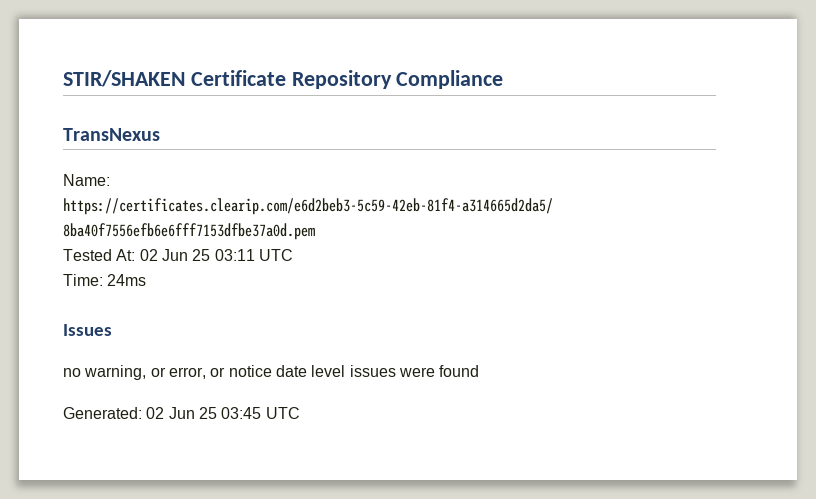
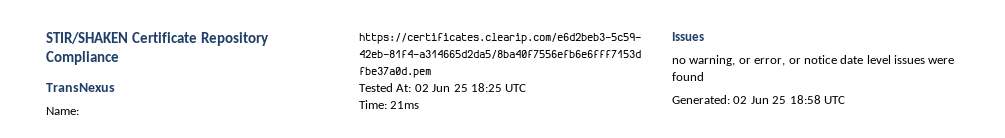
- Tested At: 02 Jun 25 03:11 UTC
+ Tested At: 02 Jun 25 18:25 UTC
- Time: 24ms
+ Time: 21ms
- Generated: 02 Jun 25 03:45 UTC
+ Generated: 02 Jun 25 18:58 UTC

